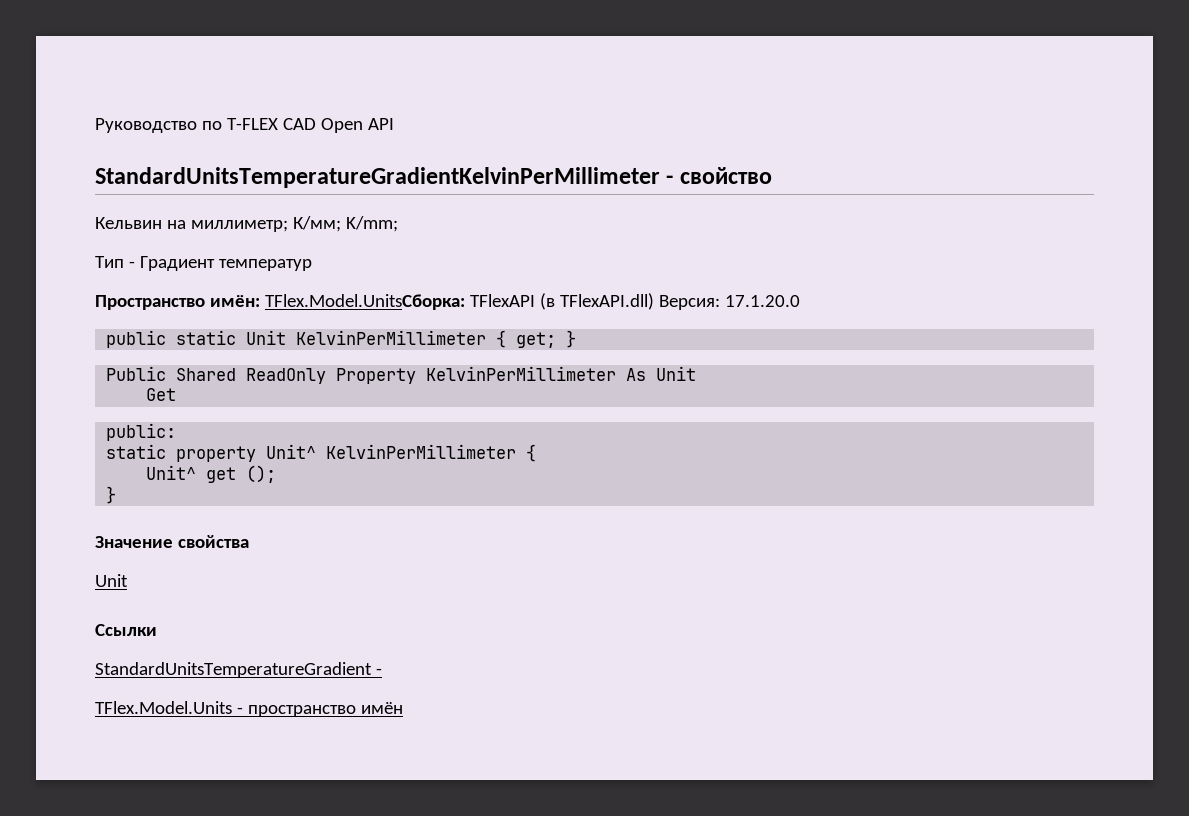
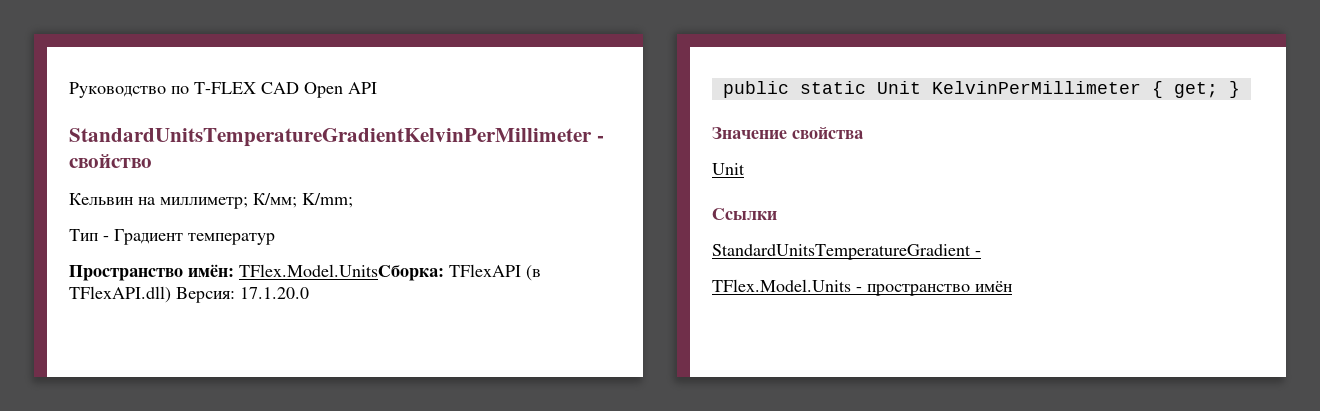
- Public Shared ReadOnly Property KelvinPerMillimeter As Unit
- Get
- public:
- static property Unit^ KelvinPerMillimeter {
- Unit^ get ();
- }

